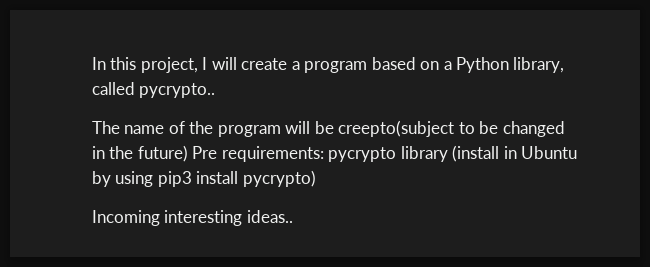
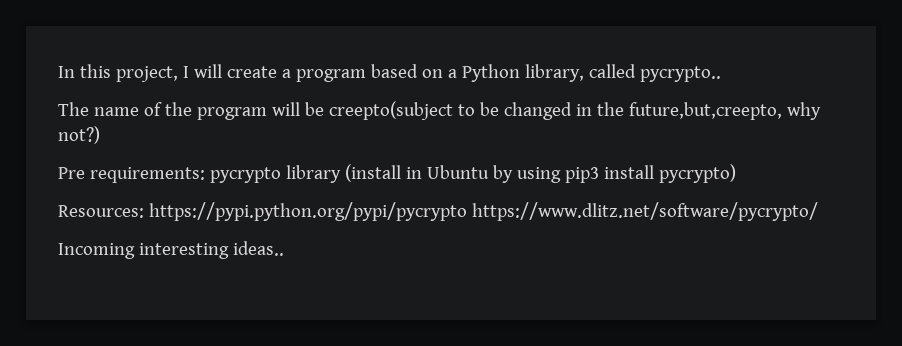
- The name of the program will be creepto(subject to be changed in the future) Pre requirements: pycrypto library (install in Ubuntu by using pip3 install pycrypto)
+ The name of the program will be creepto(subject to be changed in the future,but,creepto, why not?)
+ Pre requirements: pycrypto library (install in Ubuntu by using pip3 install pycrypto)
+ Resources: https://pypi.python.org/pypi/pycrypto https://www.dlitz.net/software/pycrypto/

